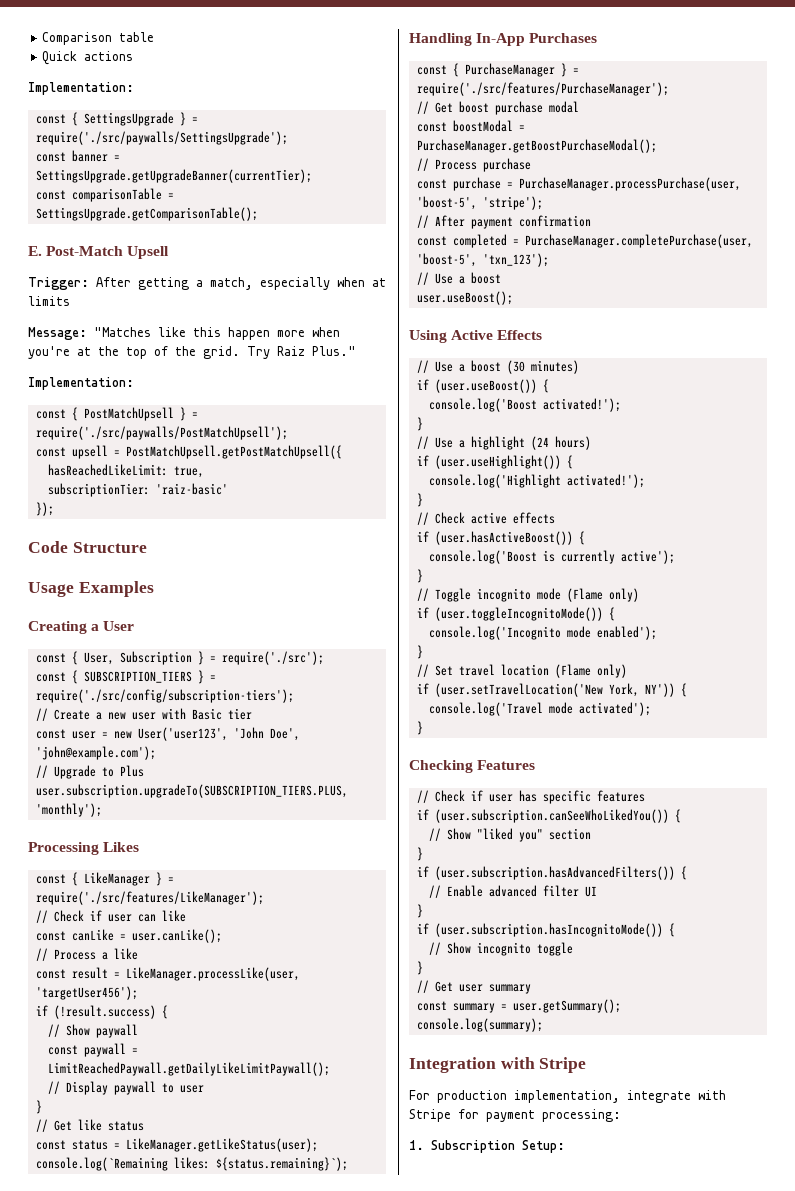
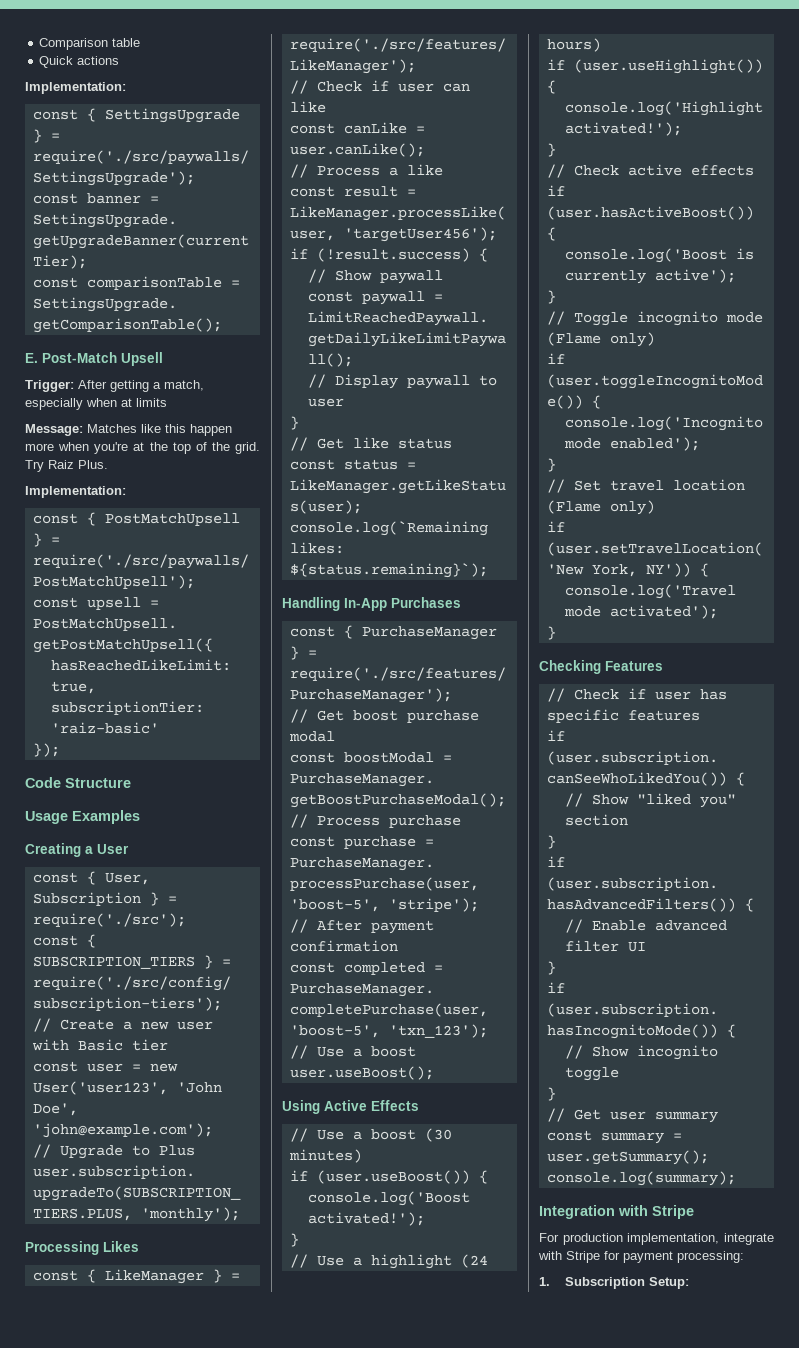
- Message: "Matches like this happen more when you're at the top of the grid.
+ Message: Matches like this happen more when you're at the top of the grid.
- Try Raiz Plus."
+ Try Raiz Plus.

